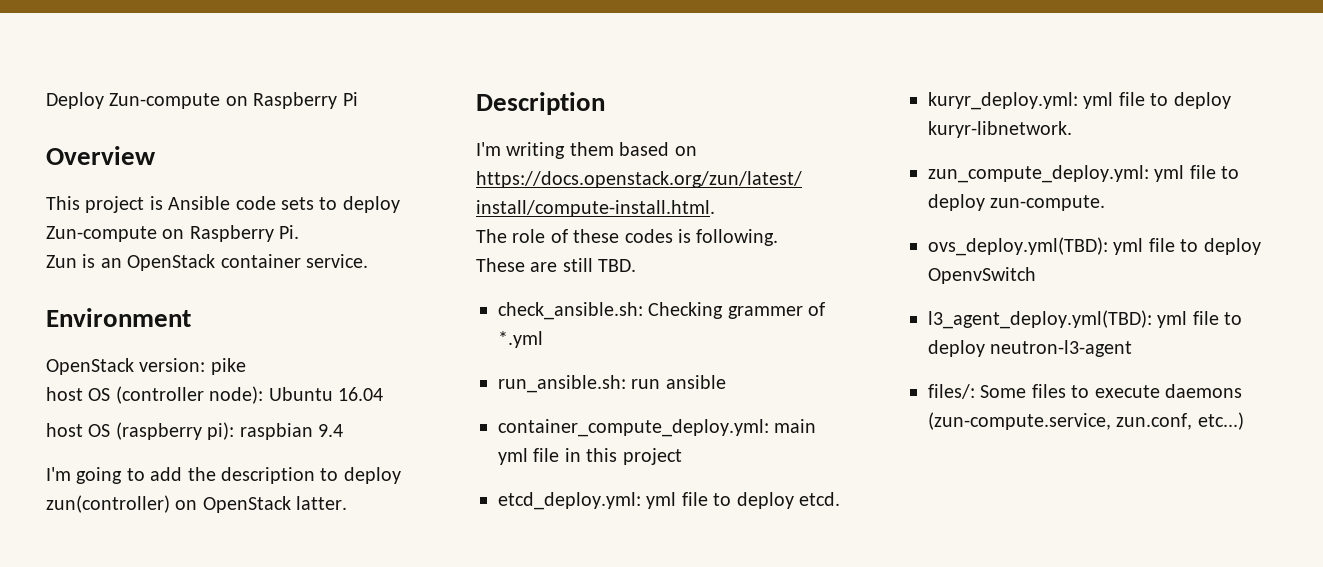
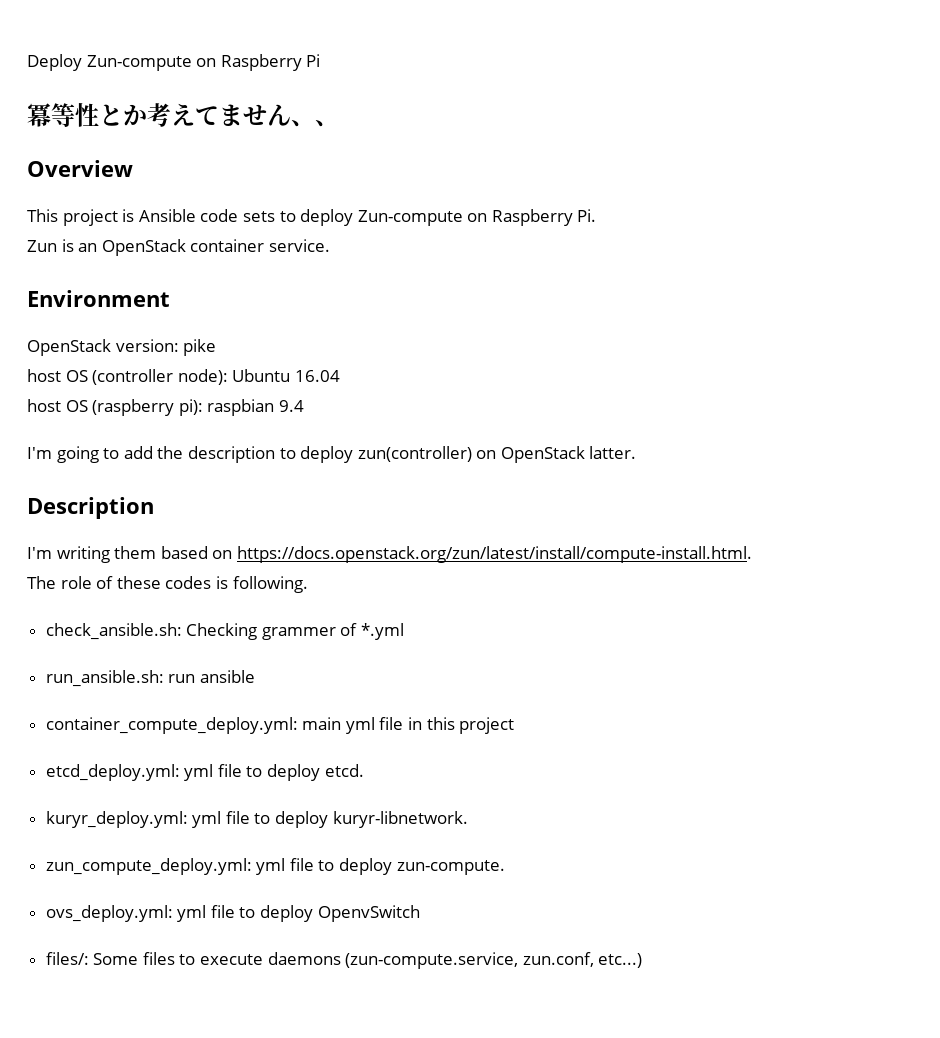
+ 冪等性とか考えてません、、
- These are still TBD.
- ovs_deploy.yml(TBD): yml file to deploy OpenvSwitch
+ ovs_deploy.yml: yml file to deploy OpenvSwitch
- l3_agent_deploy.yml(TBD): yml file to deploy neutron-l3-agent

